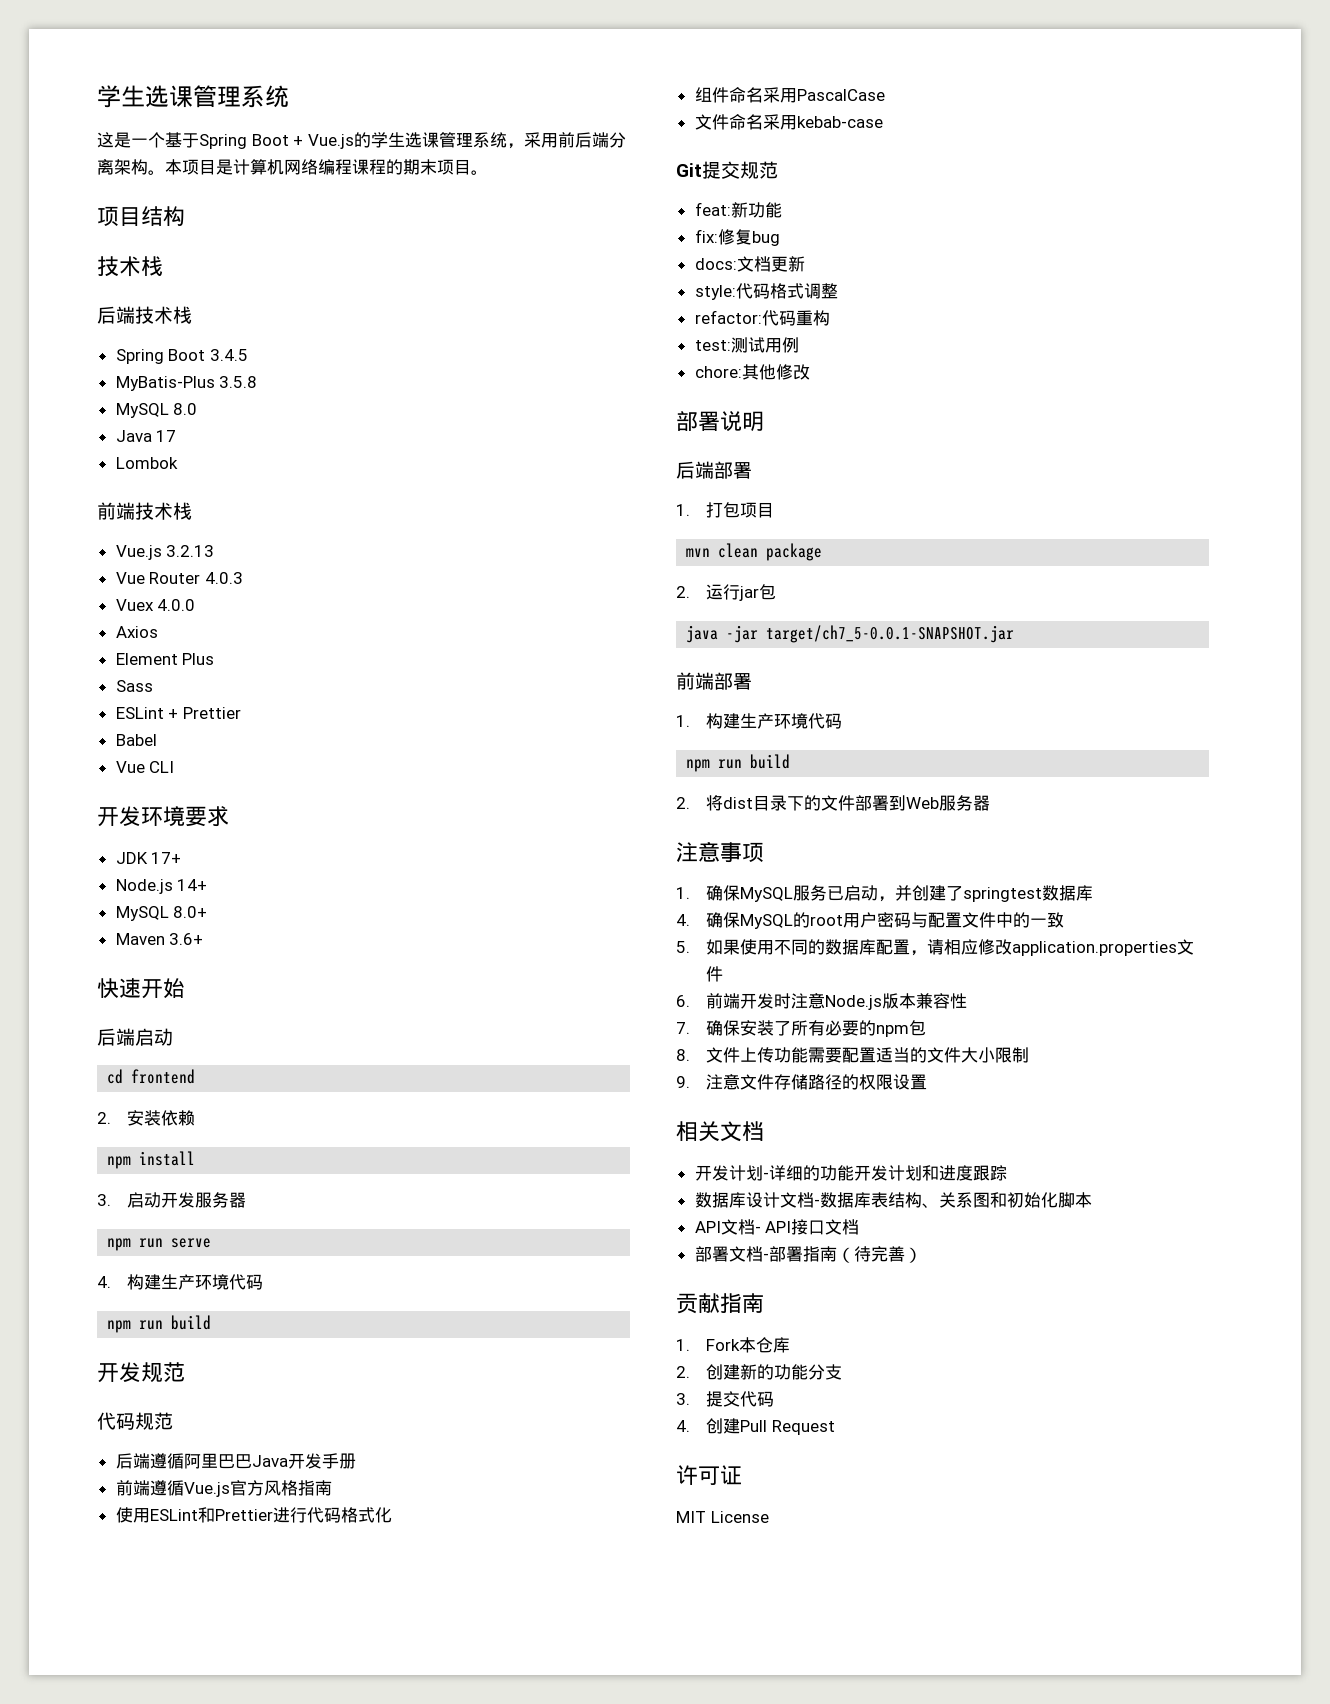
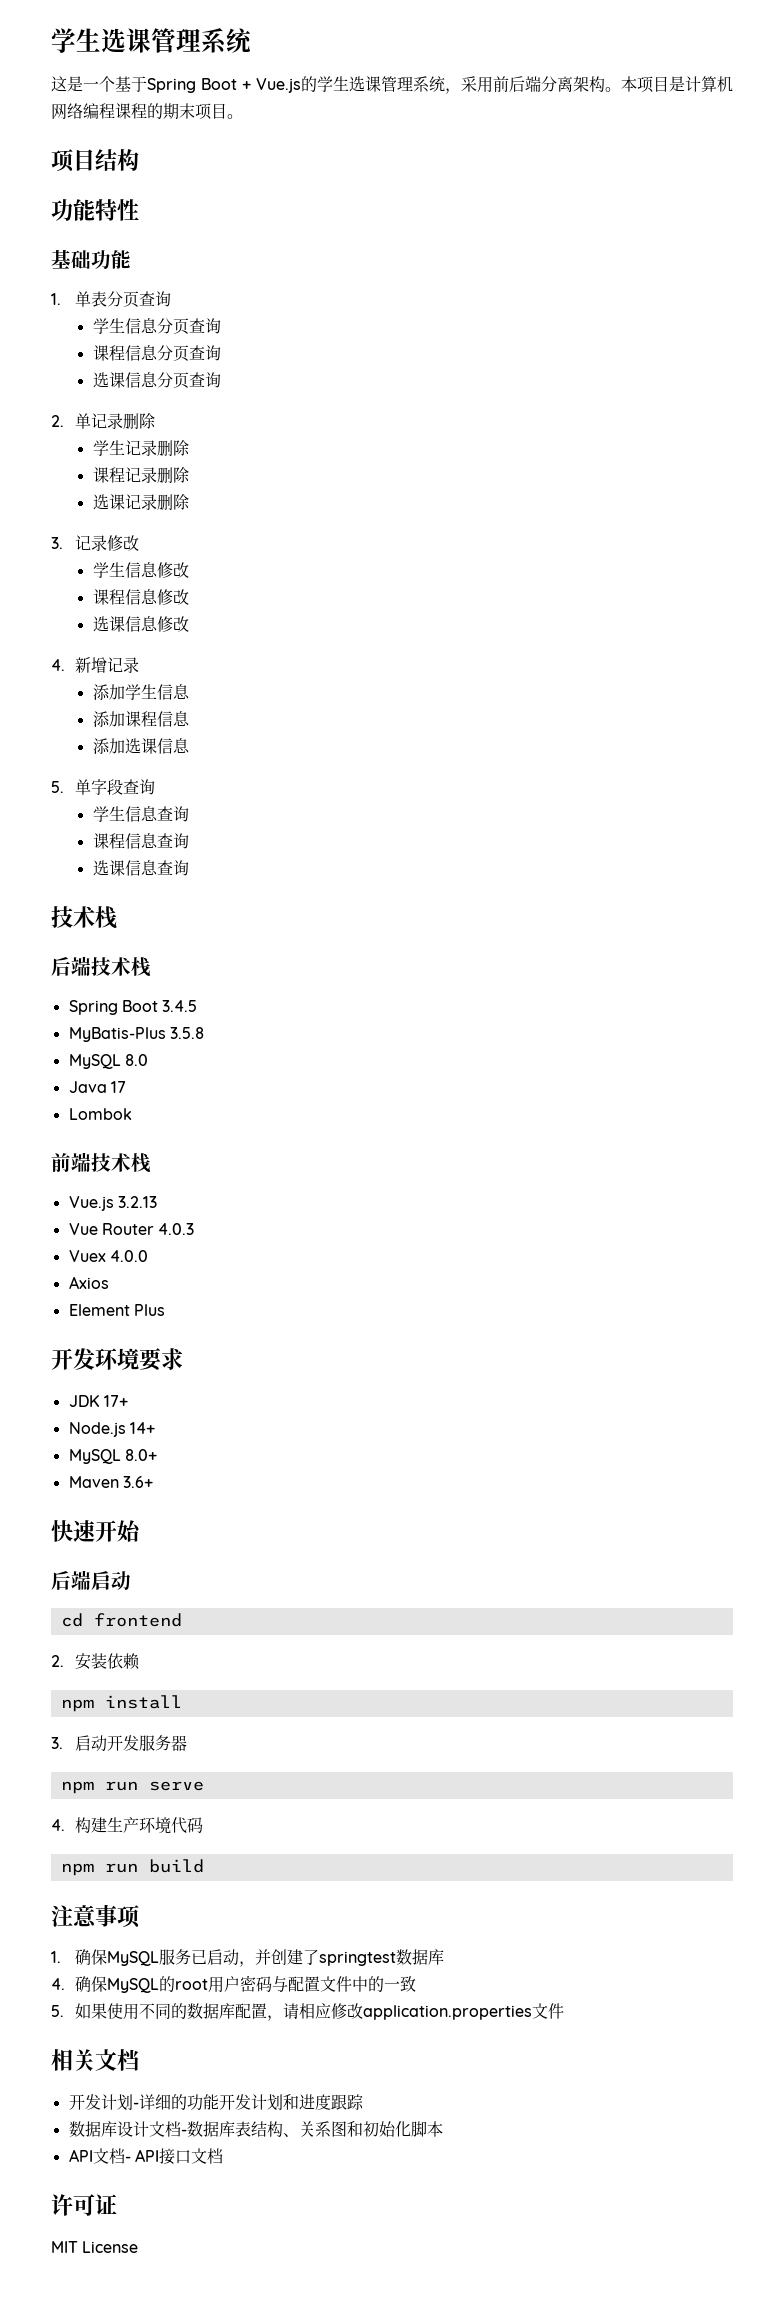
+ 功能特性
+ 基础功能
+ 1.单表分页查询
+ 学生信息分页查询
+ 课程信息分页查询
+ 选课信息分页查询
+ 2.单记录删除
+ 学生记录删除
+ 课程记录删除
+ 选课记录删除
+ 3.记录修改
+ 学生信息修改
+ 课程信息修改
+ 选课信息修改
+ 4.新增记录
+ 添加学生信息
+ 添加课程信息
+ 添加选课信息
+ 5.单字段查询
+ 学生信息查询
+ 课程信息查询
+ 选课信息查询
- Sass
- ESLint + Prettier
- Babel
- Vue CLI
- 开发规范
- 代码规范
- 后端遵循阿里巴巴Java开发手册
- 前端遵循Vue.js官方风格指南
- 使用ESLint和Prettier进行代码格式化
- 组件命名采用PascalCase
- 文件命名采用kebab-case
- Git提交规范
- feat:新功能
- fix:修复bug
- docs:文档更新
- style:代码格式调整
- refactor:代码重构
- test:测试用例
- chore:其他修改
- 部署说明
- 后端部署
- 1.打包项目
- mvn clean package
- 2.运行jar包
- java -jar target/ch7_5-0.0.1-SNAPSHOT.jar
- 前端部署
- 1.构建生产环境代码
- npm run build
- 2.将dist目录下的文件部署到Web服务器
- 6.前端开发时注意Node.js版本兼容性
- 7.确保安装了所有必要的npm包
- 8.文件上传功能需要配置适当的文件大小限制
- 9.注意文件存储路径的权限设置
- 部署文档-部署指南（待完善）
- 贡献指南
- 1. Fork本仓库
- 2.创建新的功能分支
- 3.提交代码
- 4.创建Pull Request

